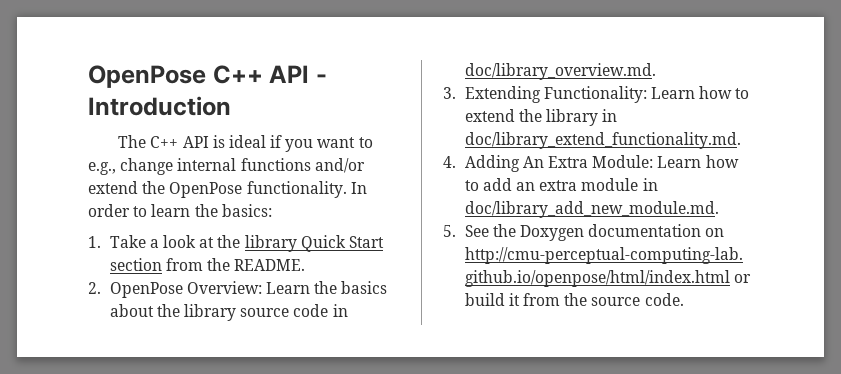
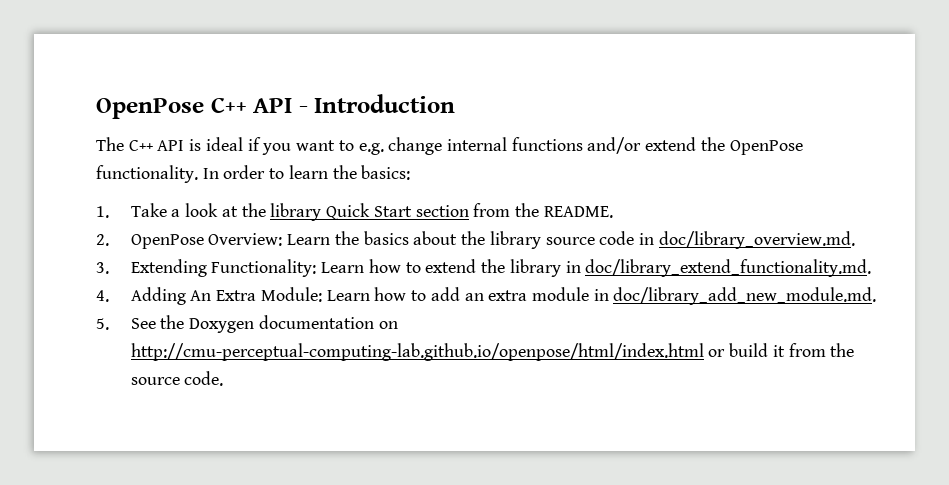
- The C++ API is ideal if you want to e.g., change internal functions and/or extend the OpenPose functionality.
+ The C++ API is ideal if you want to e.g. change internal functions and/or extend the OpenPose functionality.

